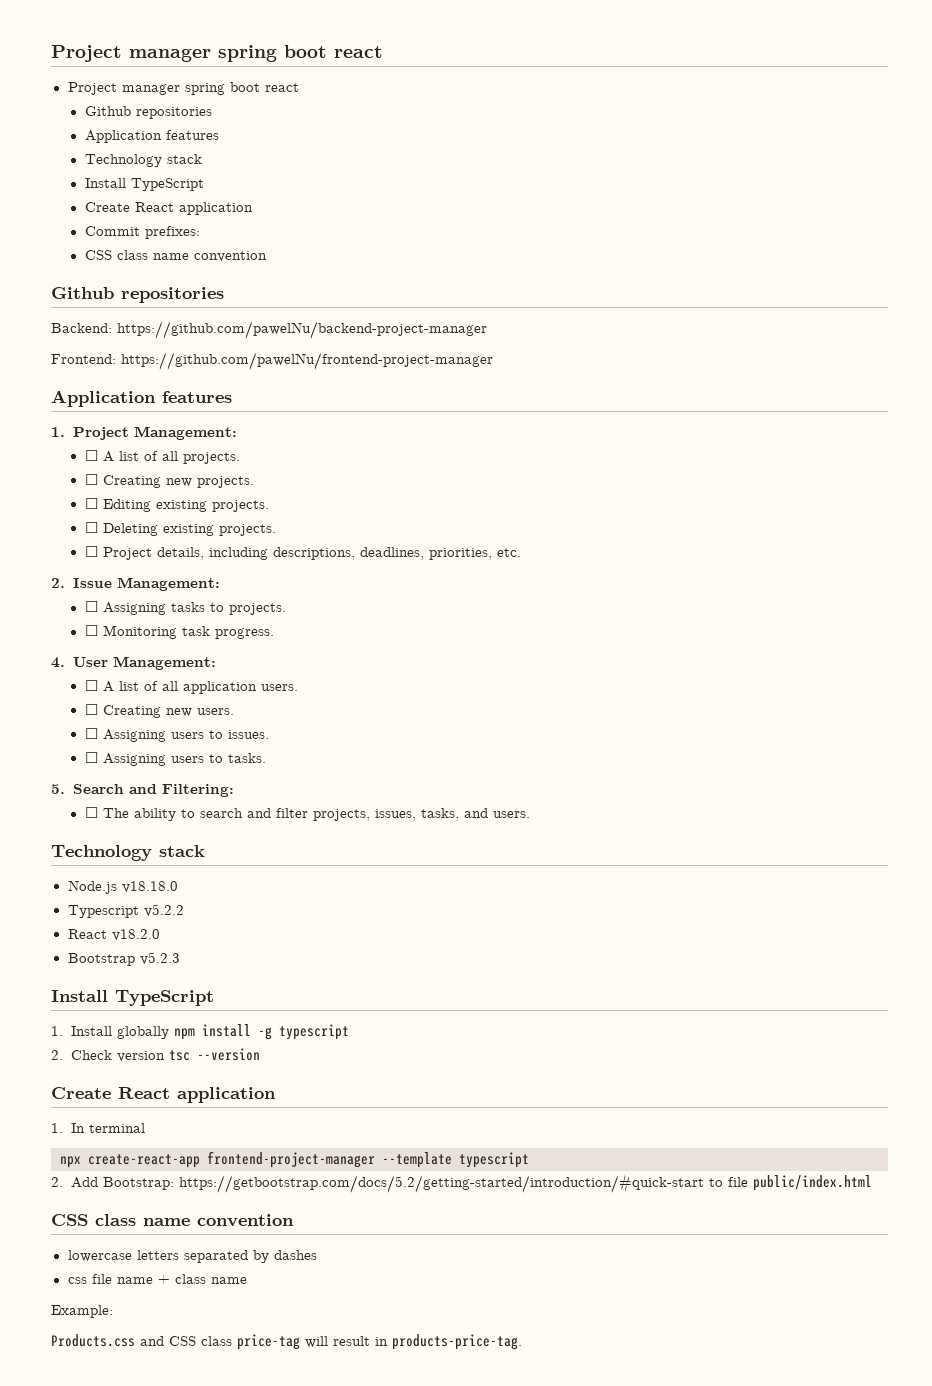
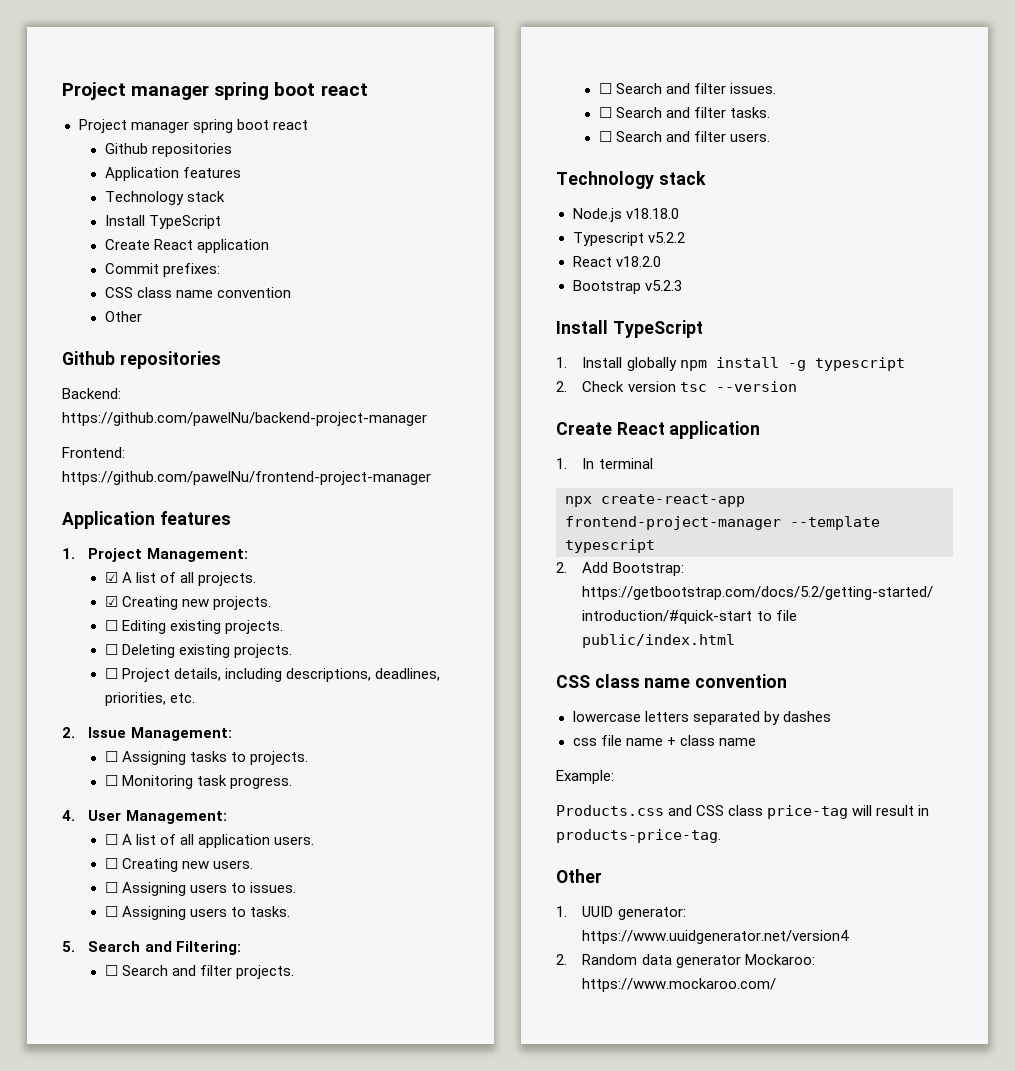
  Commit prefixes:
  CSS class name convention
+ Other
- ☐ A list of all projects.
+ ☑ A list of all projects.
- ☐ Creating new projects.
+ ☑ Creating new projects.
- ☐ The ability to search and filter projects, issues, tasks, and users.
+ ☐ Search and filter projects.
+ ☐ Search and filter issues.
+ ☐ Search and filter tasks.
+ ☐ Search and filter users.
  Products.css and CSS class price-tag will result in products-price-tag.
+ Other
+ 1. UUID generator: https://www.uuidgenerator.net/version4
+ 2. Random data generator Mockaroo: https://www.mockaroo.com/

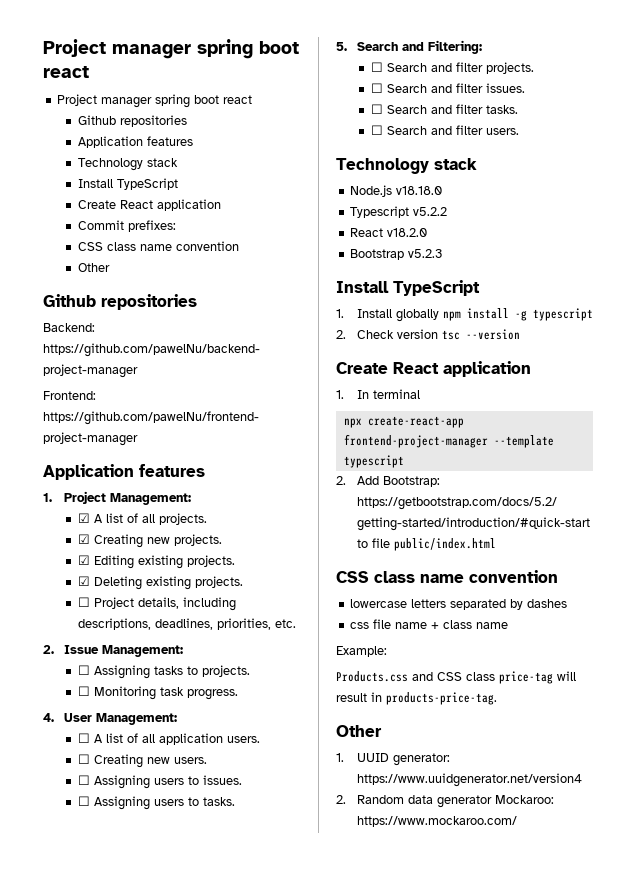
- ☐ Editing existing projects.
+ ☑ Editing existing projects.
- ☐ Deleting existing projects.
+ ☑ Deleting existing projects.

